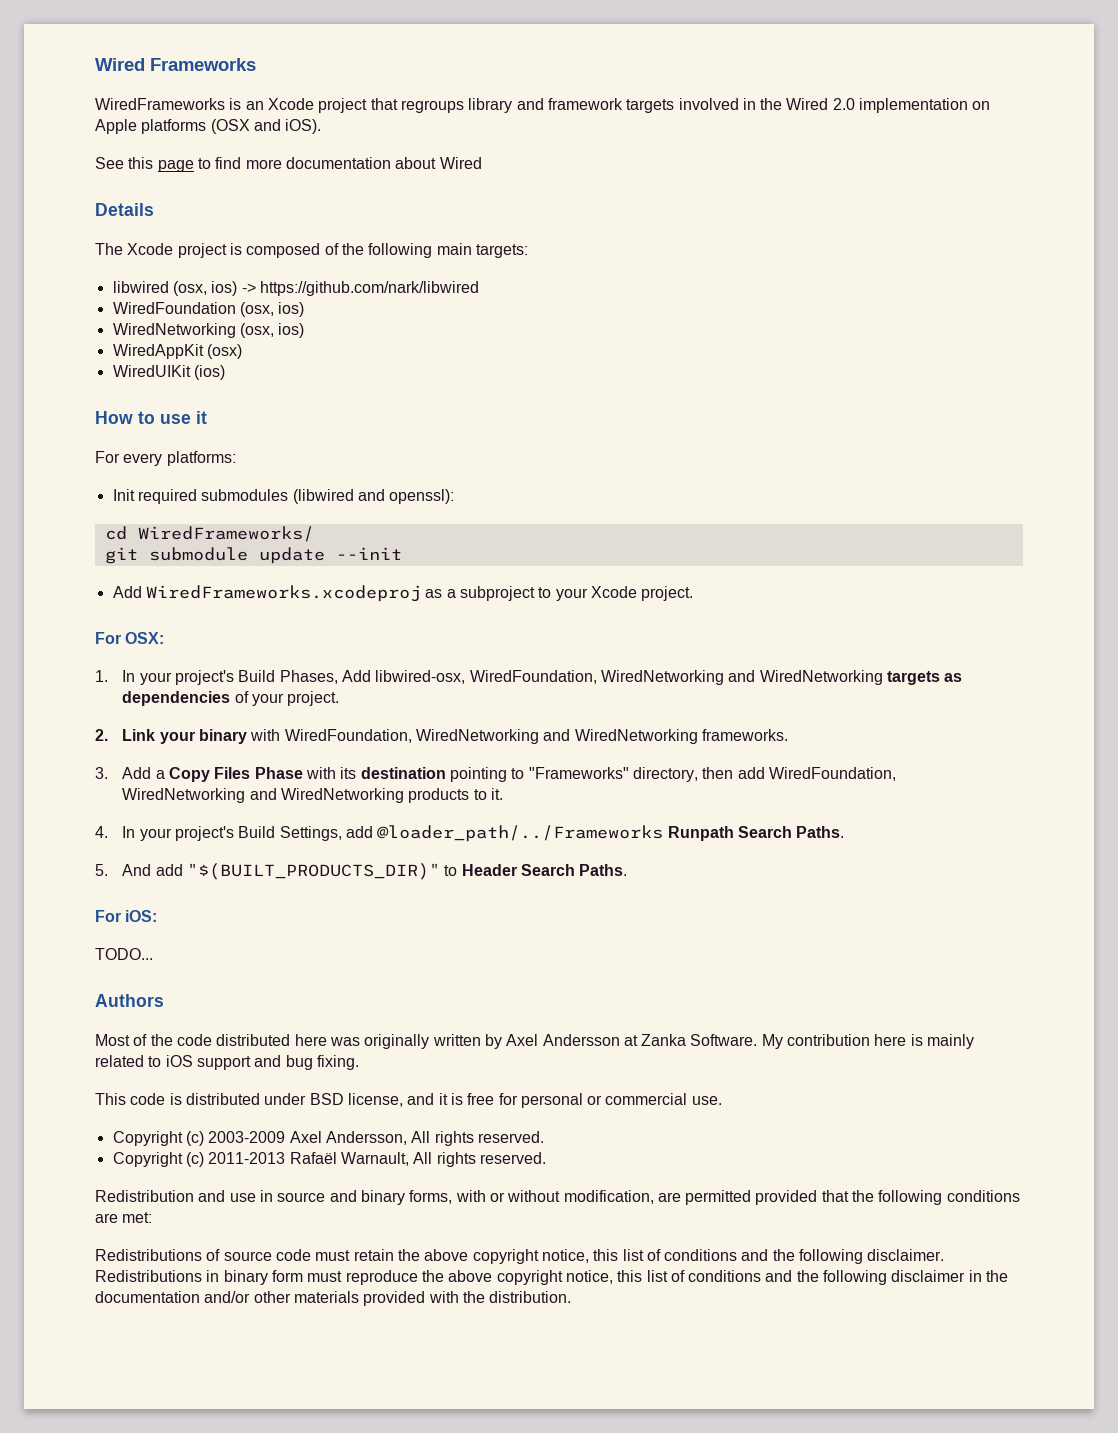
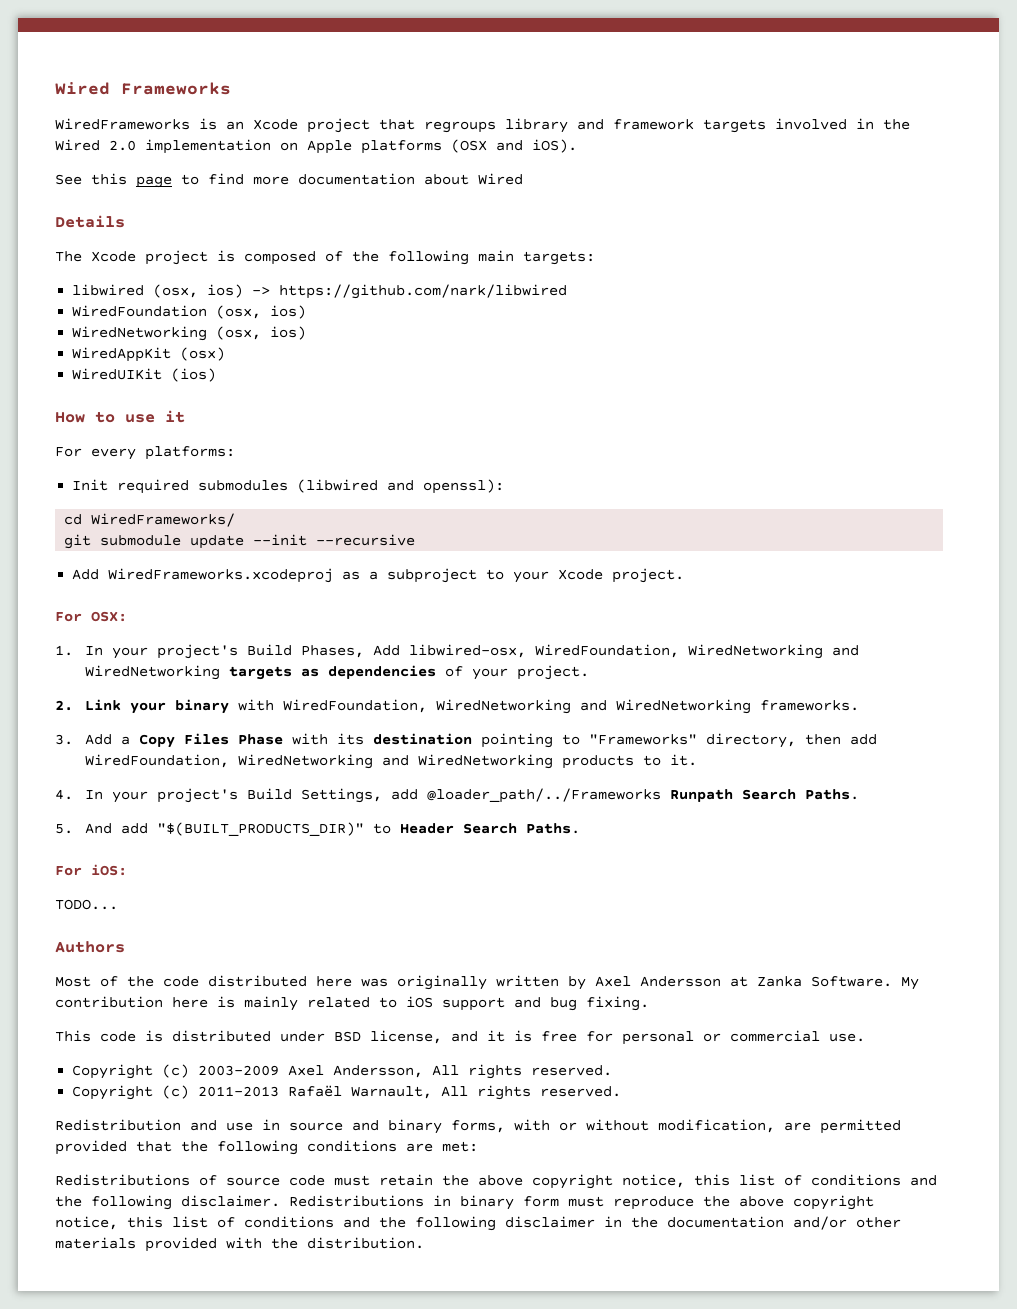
- git submodule update --init
+ git submodule update --init --recursive

